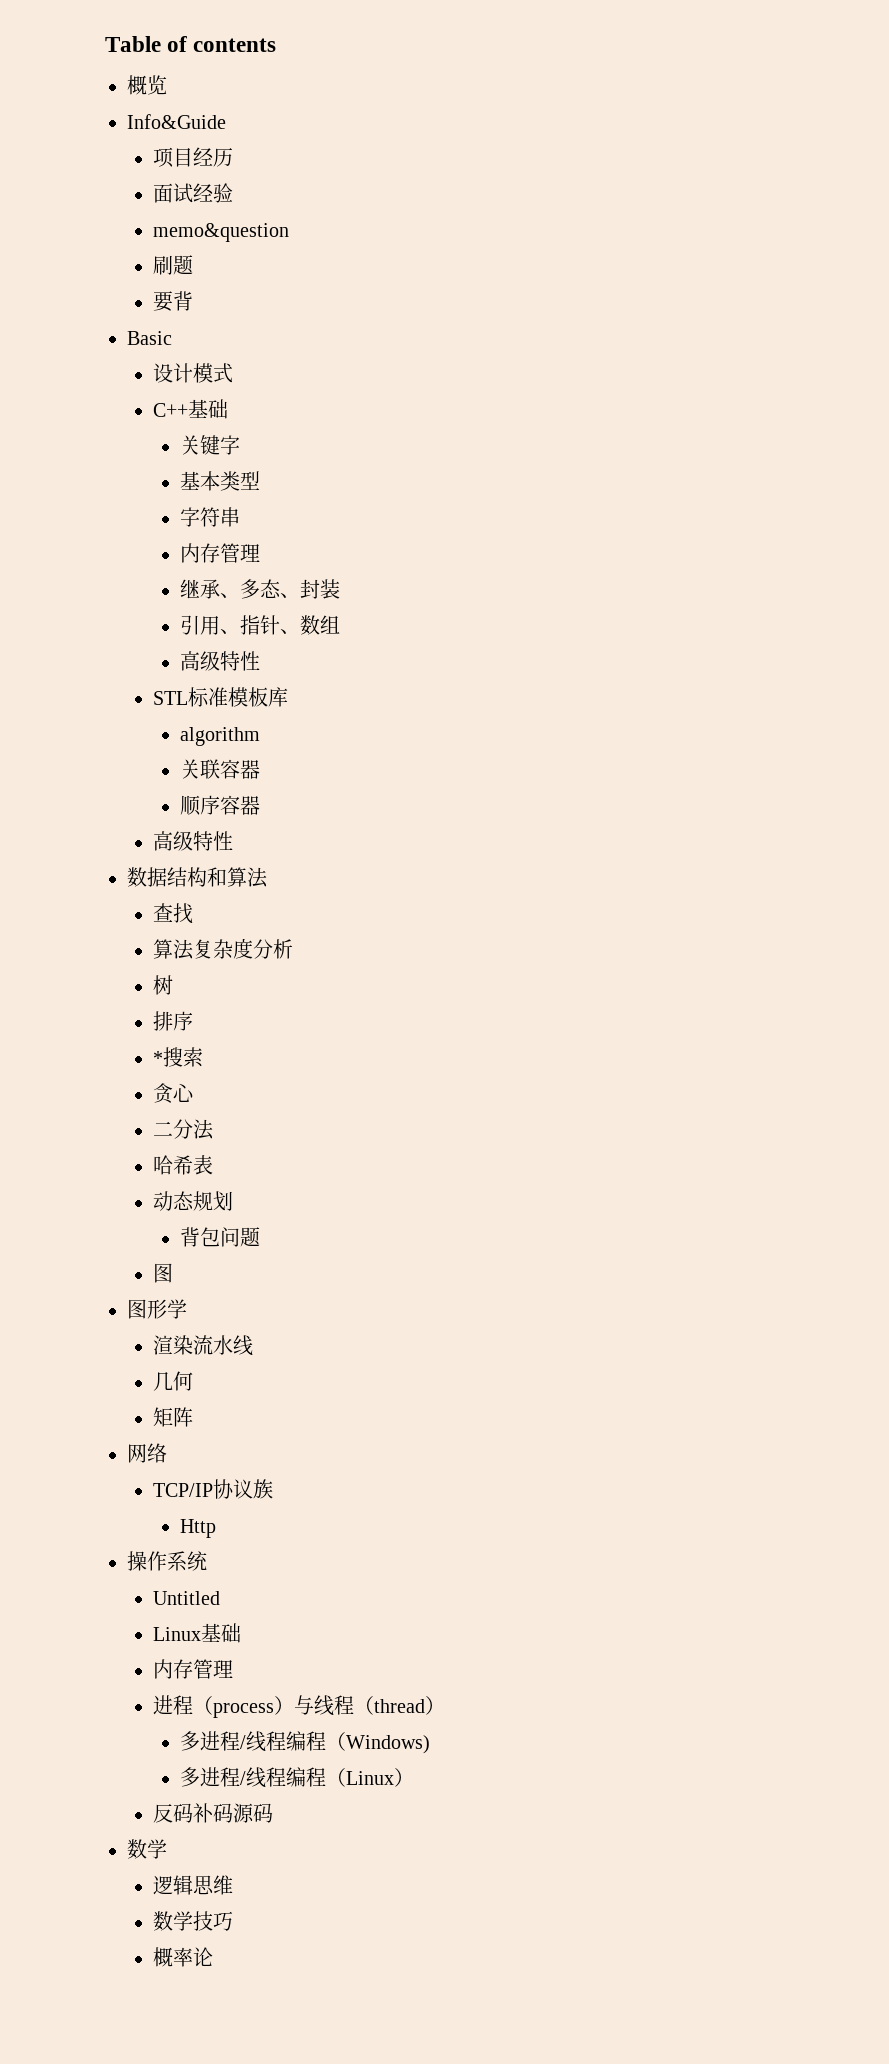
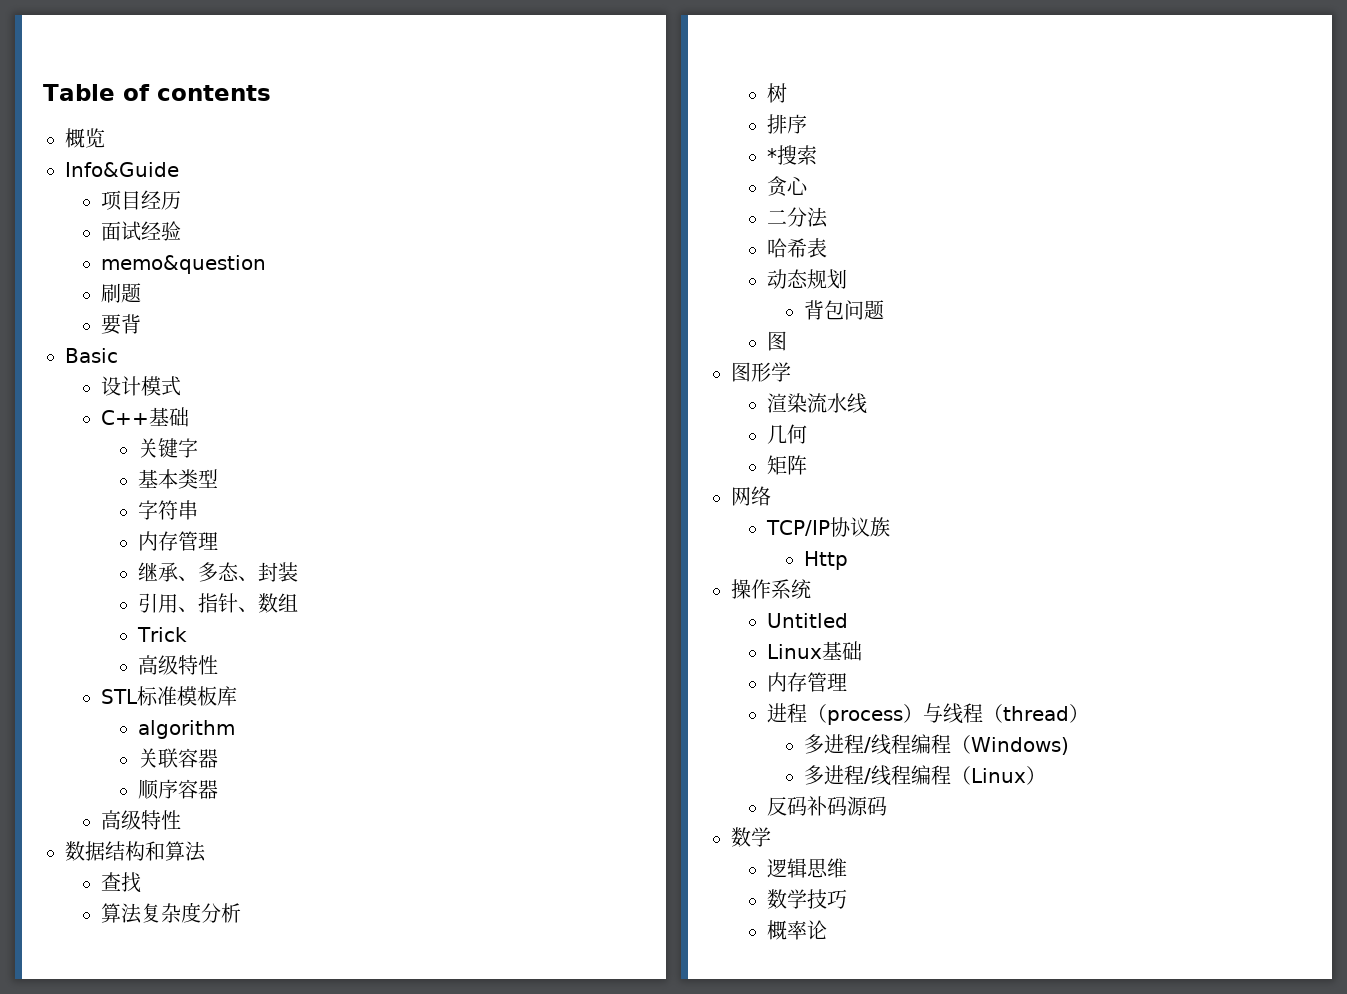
+ Trick

